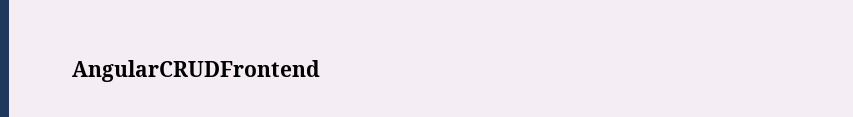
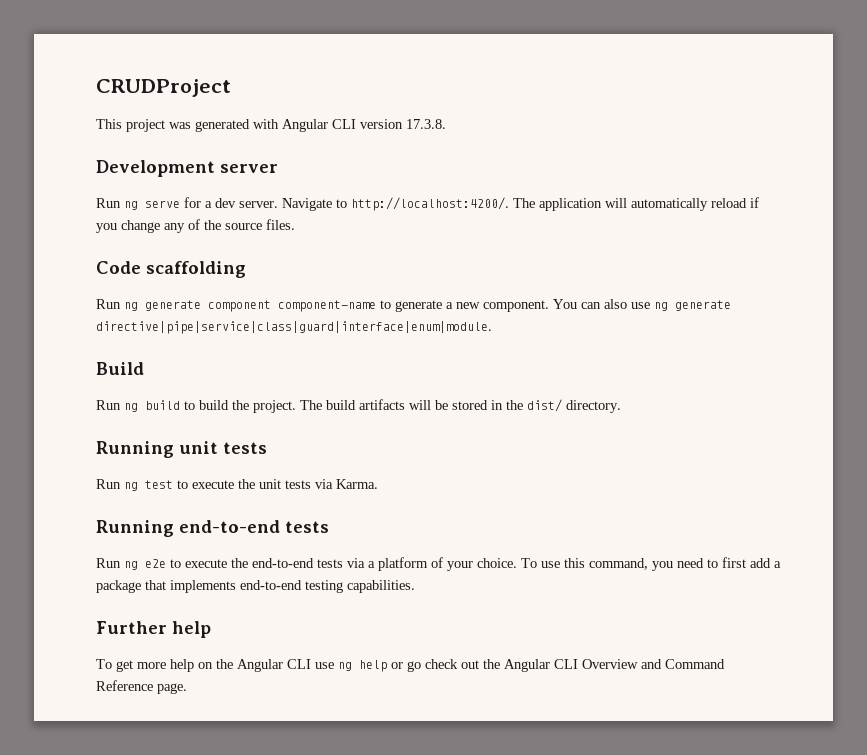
- AngularCRUDFrontend
+ CRUDProject
+ This project was generated with Angular CLI version 17.3.8.
+ Development server
+ Run ng serve for a dev server. Navigate to http://localhost:4200/. The application will automatically reload if you change any of the source files.
+ Code scaffolding
+ Run ng generate component component-name to generate a new component. You can also use ng generate directive|pipe|service|class|guard|interface|enum|module.
+ Build
+ Run ng build to build the project. The build artifacts will be stored in the dist/ directory.
+ Running unit tests
+ Run ng test to execute the unit tests via Karma.
+ Running end-to-end tests
+ Run ng e2e to execute the end-to-end tests via a platform of your choice. To use this command, you need to first add a package that implements end-to-end testing capabilities.
+ Further help
+ To get more help on the Angular CLI use ng help or go check out the Angular CLI Overview and Command Reference page.

